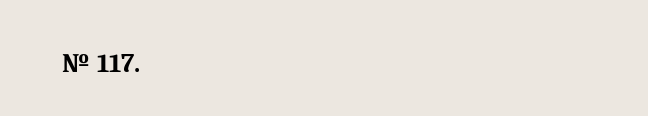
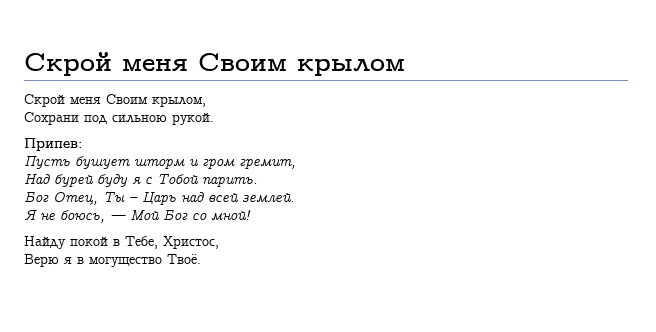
- № 117.
+ Скрой меня Своим крылом
+ Скрой меня Своим крылом,
+ Сохрани под сильною рукой.
+ Припев:
+ Пусть бушует шторм и гром гремит,
+ Над бурей буду я с Тобой парить.
+ Бог Отец, Ты – Царь над всей землей.
+ Я не боюсь, — Мой Бог со мной!
+ Найду покой в Тебе, Христос,
+ Верю я в могущество Твоё.

